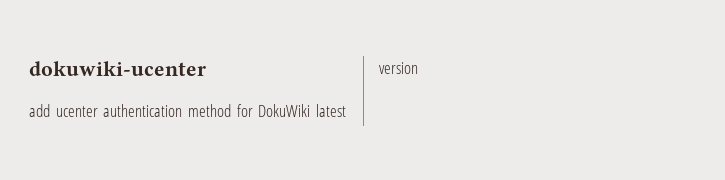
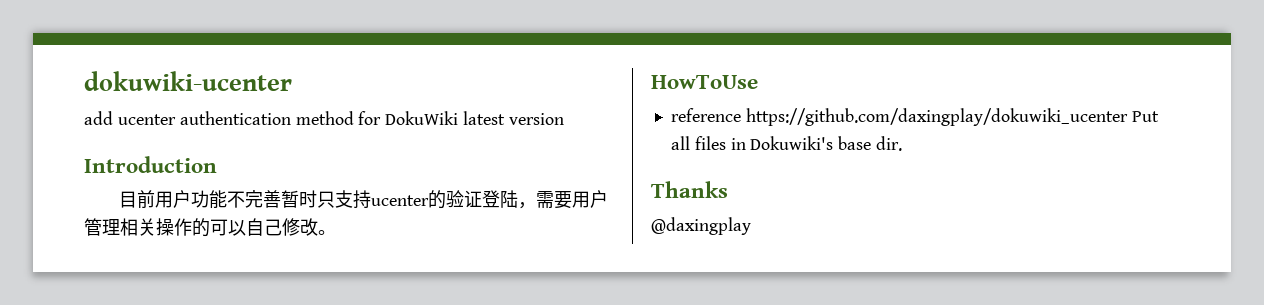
+ Introduction
+ 目前用户功能不完善暂时只支持ucenter的验证登陆，需要用户管理相关操作的可以自己修改。
+ HowToUse
+ reference https://github.com/daxingplay/dokuwiki_ucenter Put all files in Dokuwiki's base dir.
+ Thanks
+ @daxingplay

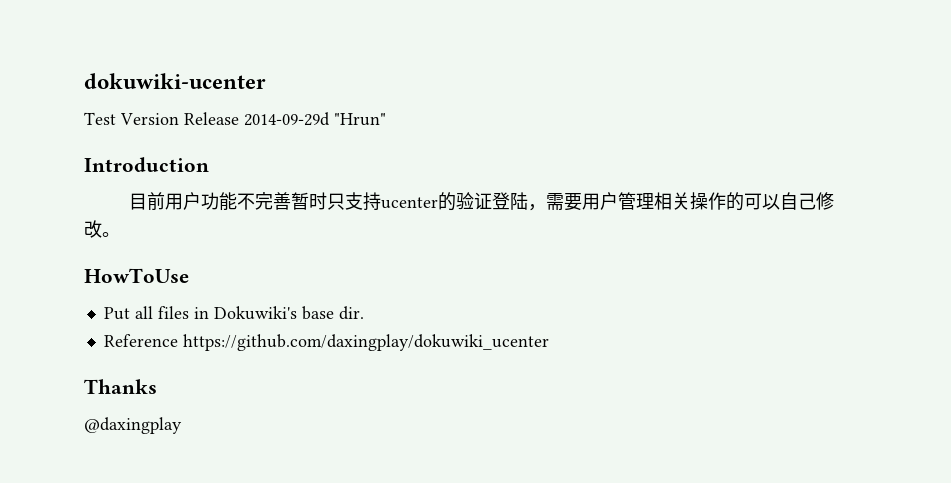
- add ucenter authentication method for DokuWiki latest version
+ Test Version Release 2014-09-29d "Hrun"
- reference https://github.com/daxingplay/dokuwiki_ucenter Put all files in Dokuwiki's base dir.
+ Put all files in Dokuwiki's base dir.
+ Reference https://github.com/daxingplay/dokuwiki_ucenter

